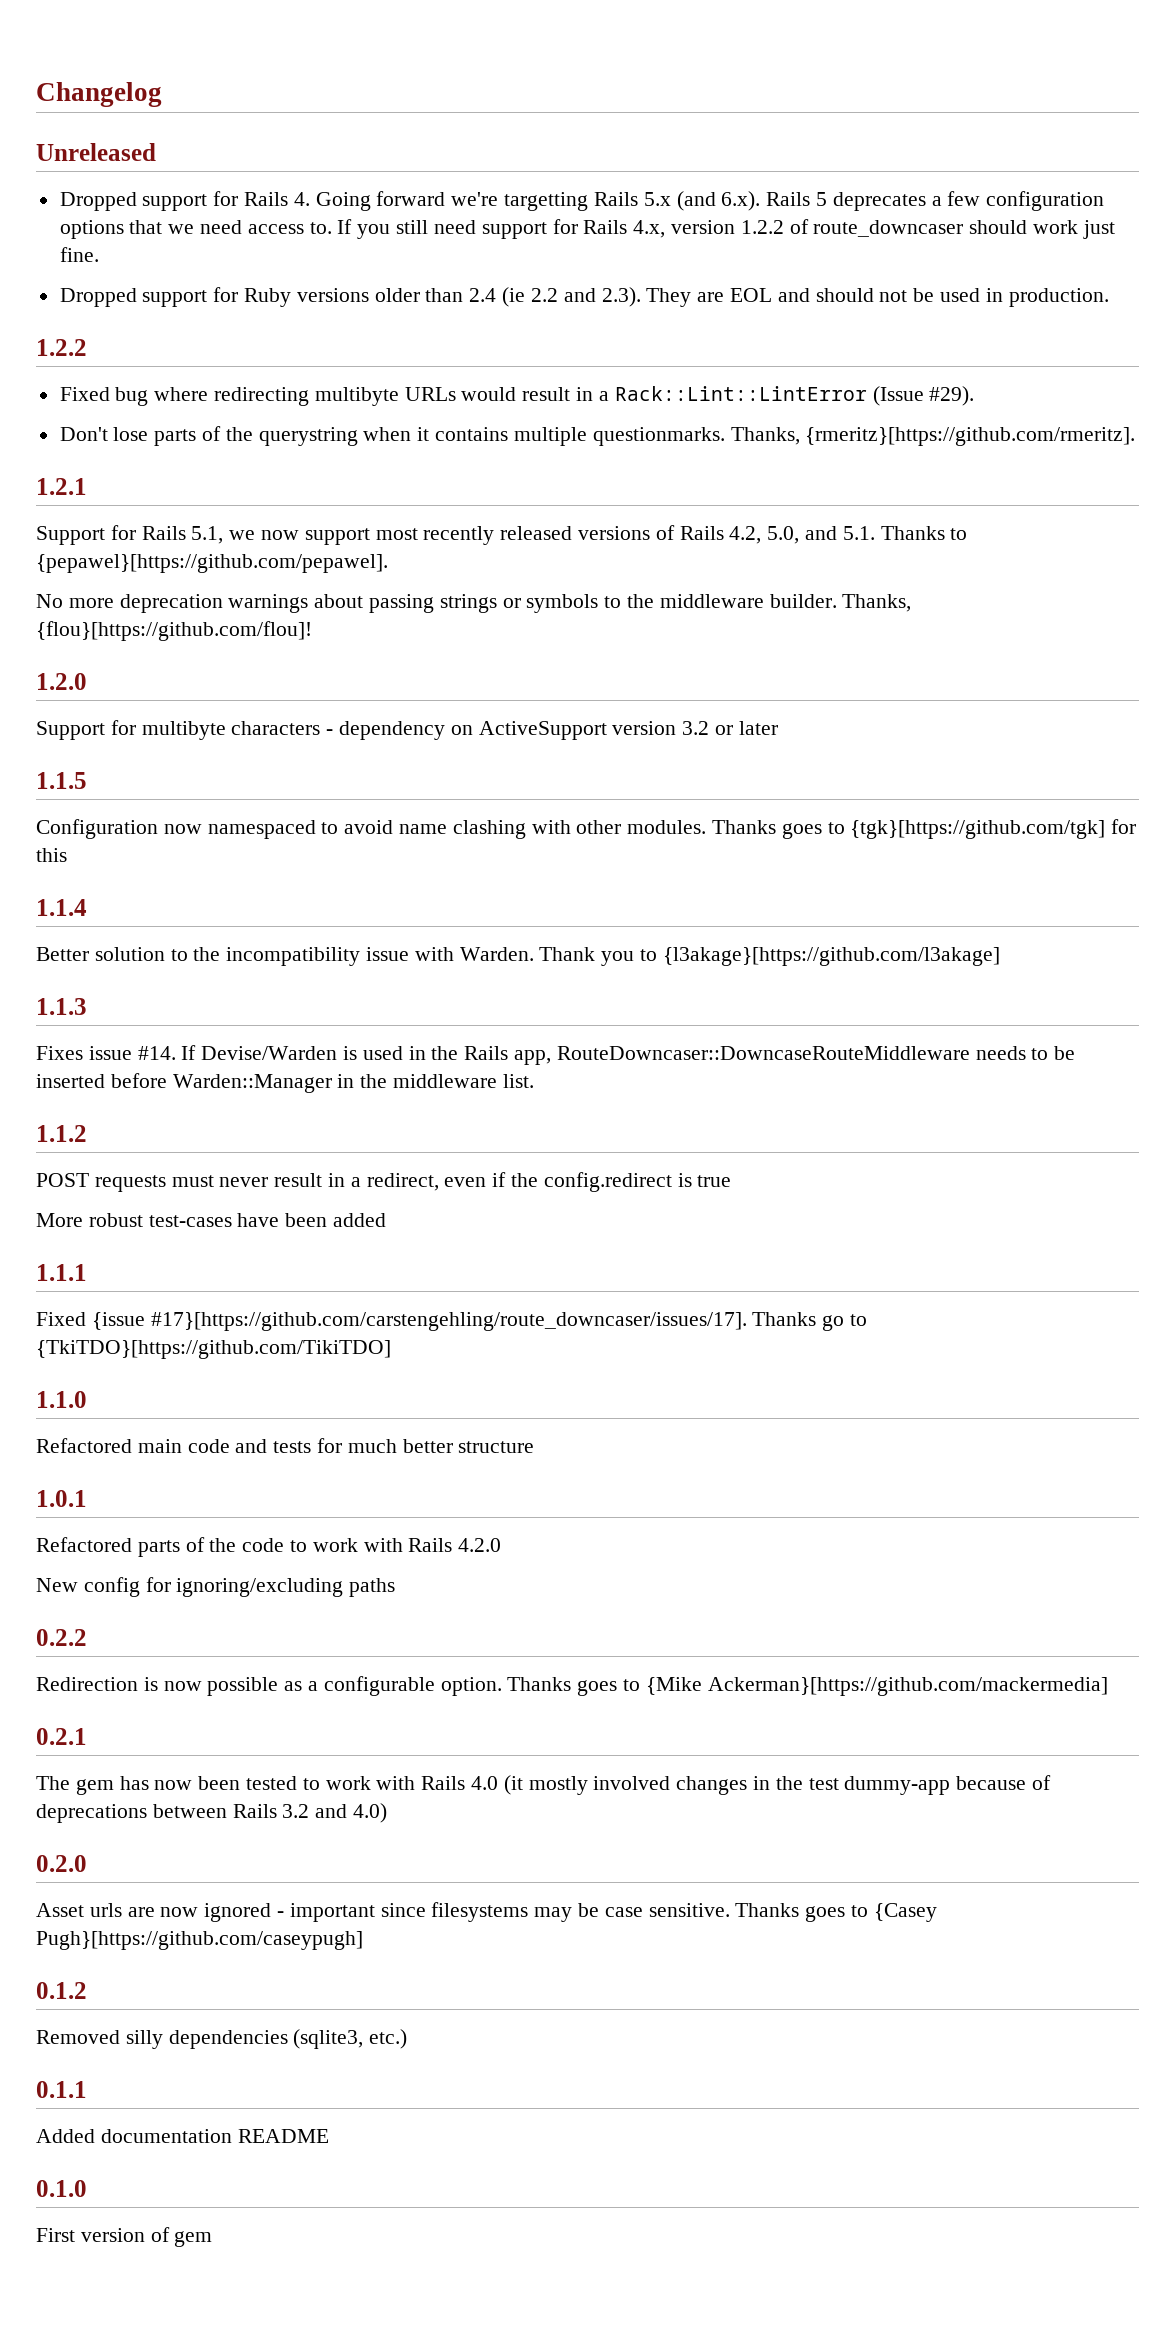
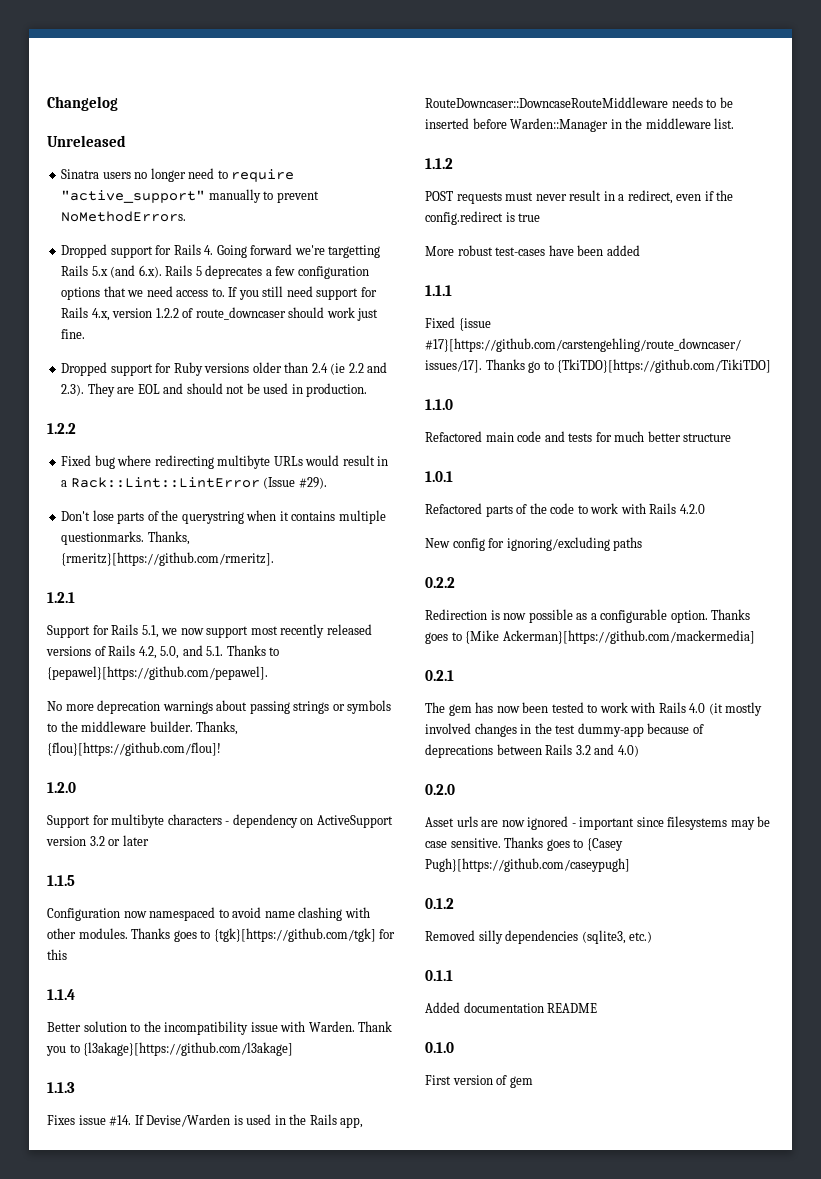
+ Sinatra users no longer need to require "active_support" manually to prevent NoMethodErrors.

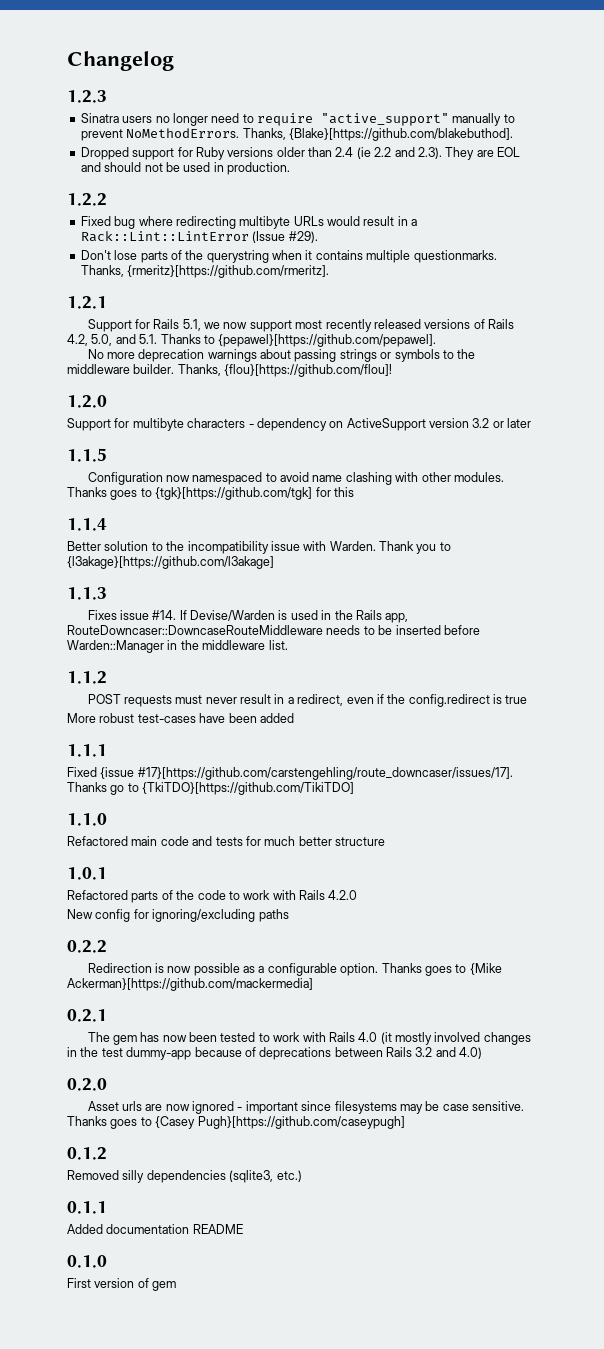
- Unreleased
+ 1.2.3
- Sinatra users no longer need to require "active_support" manually to prevent NoMethodErrors.
- Dropped support for Rails 4. Going forward we're targetting Rails 5.x (and 6.x). Rails 5 deprecates a few configuration options that we need access to. If you still need support for Rails 4.x, version 1.2.2 of route_downcaser should work just fine.
+ Sinatra users no longer need to require "active_support" manually to prevent NoMethodErrors. Thanks, {Blake}[https://github.com/blakebuthod].

